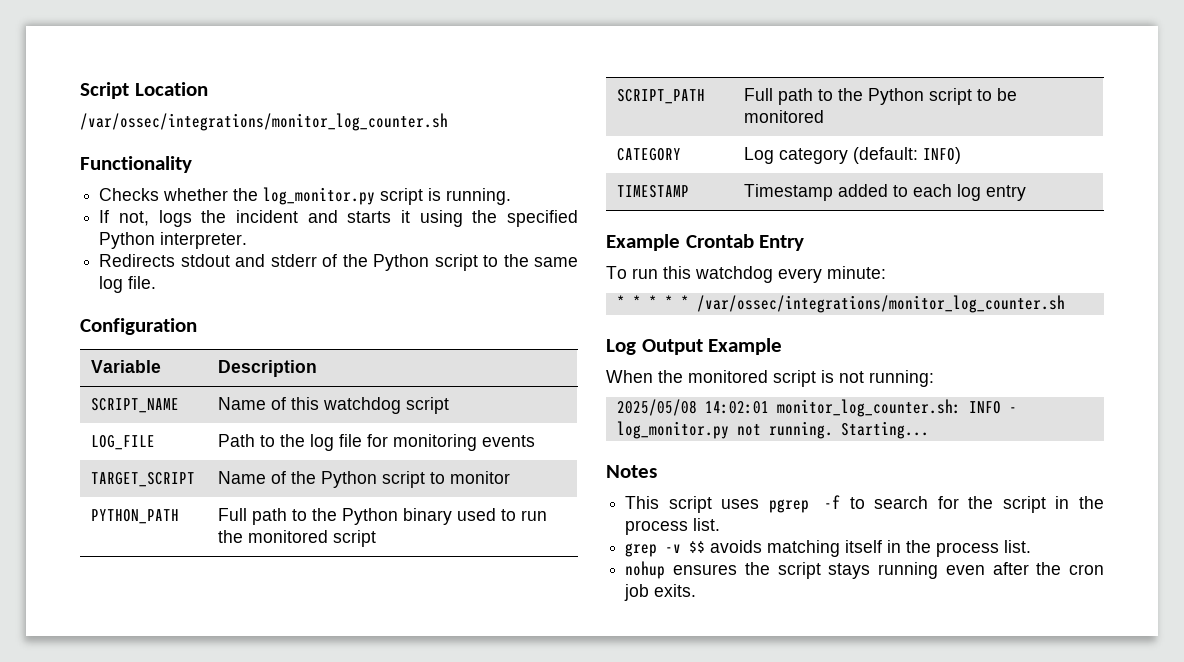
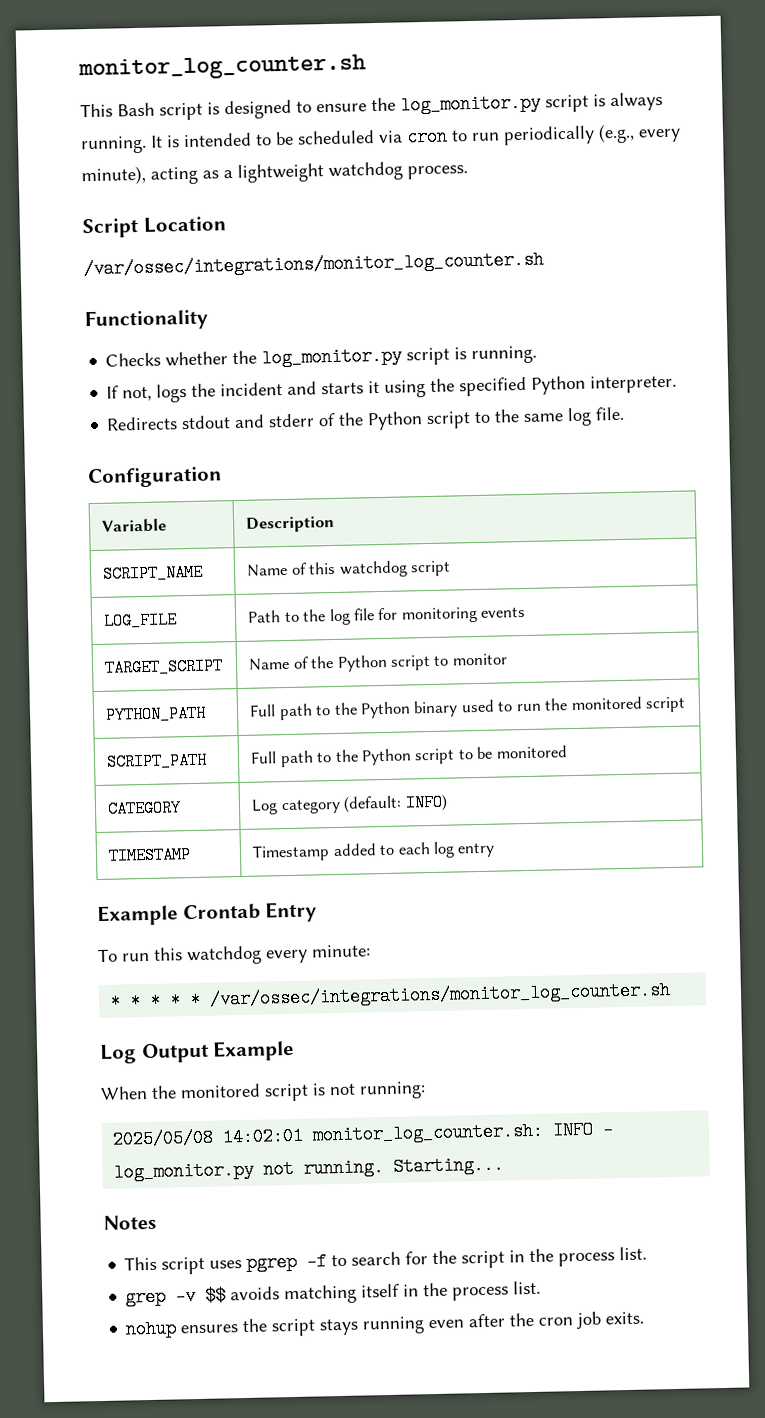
+ monitor_log_counter.sh
+ This Bash script is designed to ensure the log_monitor.py script is always running. It is intended to be scheduled via cron to run periodically (e.g., every minute), acting as a lightweight watchdog process.

